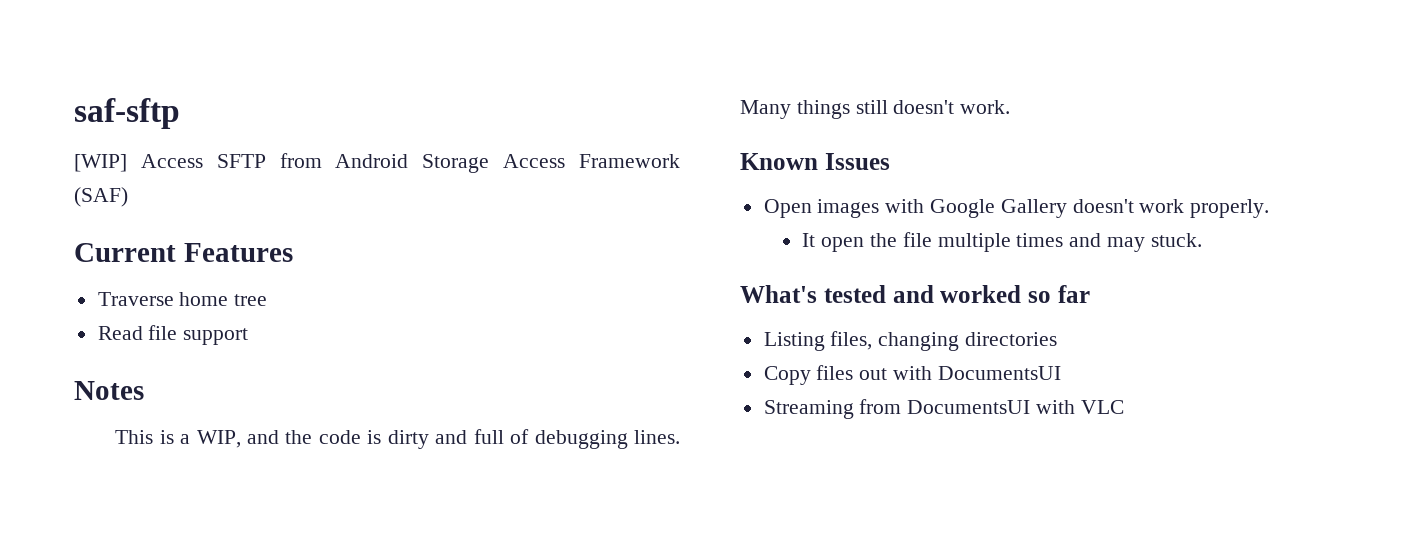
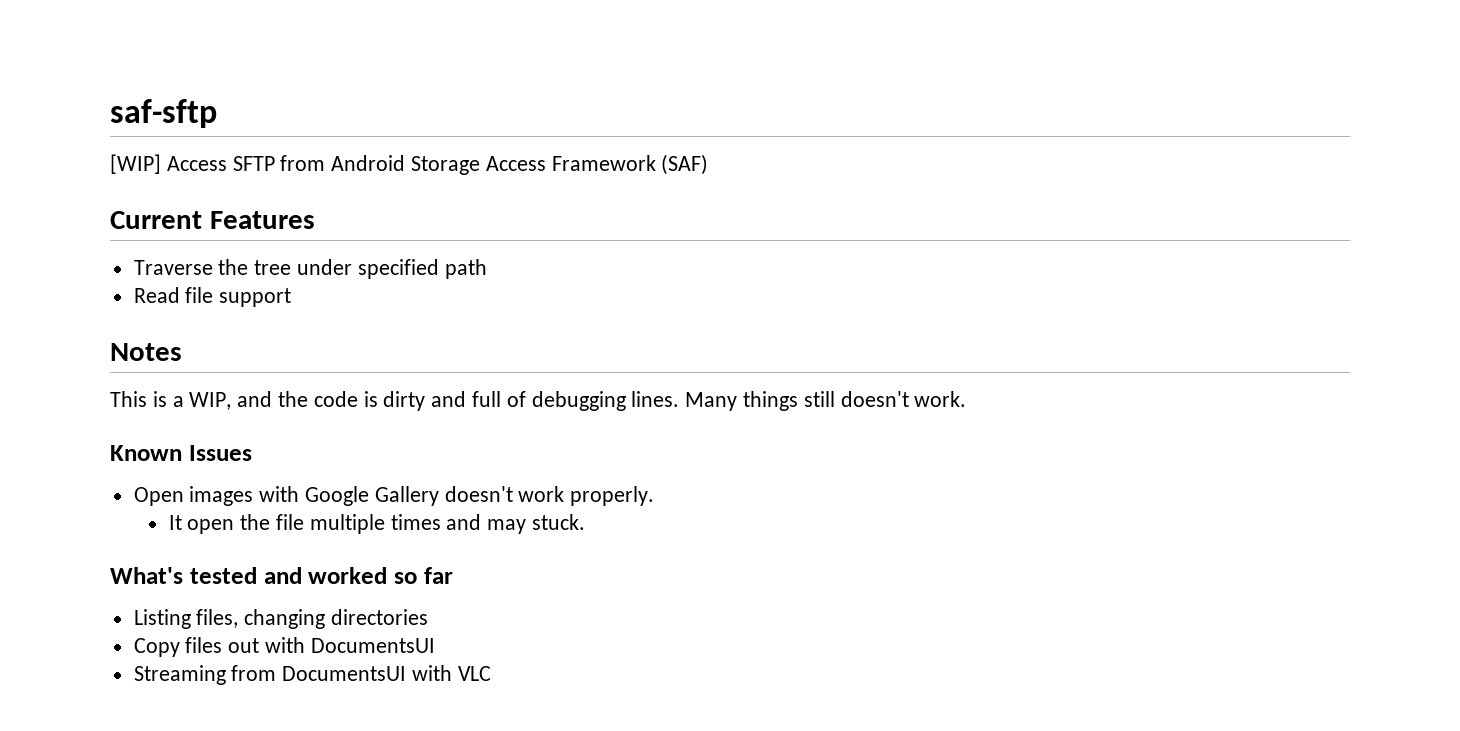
- Traverse home tree
+ Traverse the tree under specified path

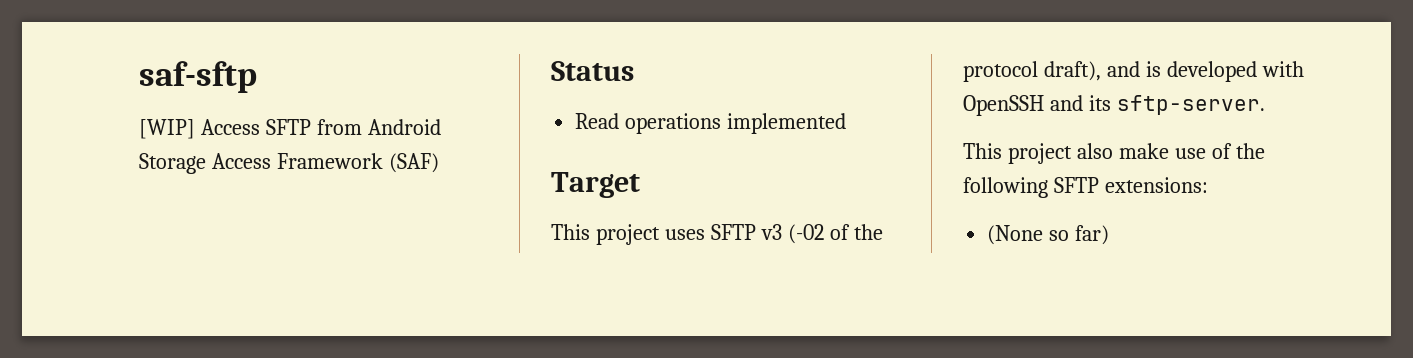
- Current Features
- Traverse the tree under specified path
- Read file support
- Notes
- This is a WIP, and the code is dirty and full of debugging lines. Many things still doesn't work.
- Known Issues
- Open images with Google Gallery doesn't work properly.
- It open the file multiple times and may stuck.
- What's tested and worked so far
- Listing files, changing directories
- Copy files out with DocumentsUI
- Streaming from DocumentsUI with VLC
+ Status
+ Read operations implemented
+ Target
+ This project uses SFTP v3 (-02 of the protocol draft), and is developed with OpenSSH and its sftp-server.
+ This project also make use of the following SFTP extensions:
+ (None so far)

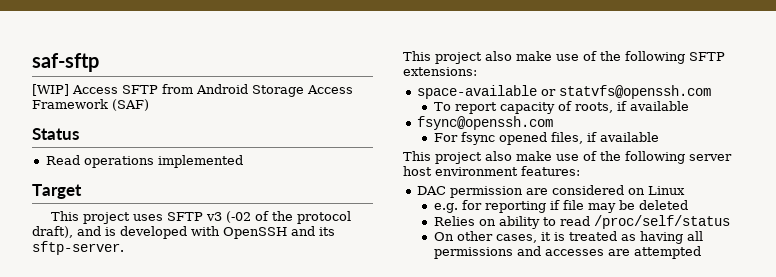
- (None so far)
+ space-available or statvfs@openssh.com
+ To report capacity of roots, if available
+ fsync@openssh.com
+ For fsync opened files, if available
+ This project also make use of the following server host environment features:
+ DAC permission are considered on Linux
+ e.g. for reporting if file may be deleted
+ Relies on ability to read /proc/self/status
+ On other cases, it is treated as having all permissions and accesses are attempted

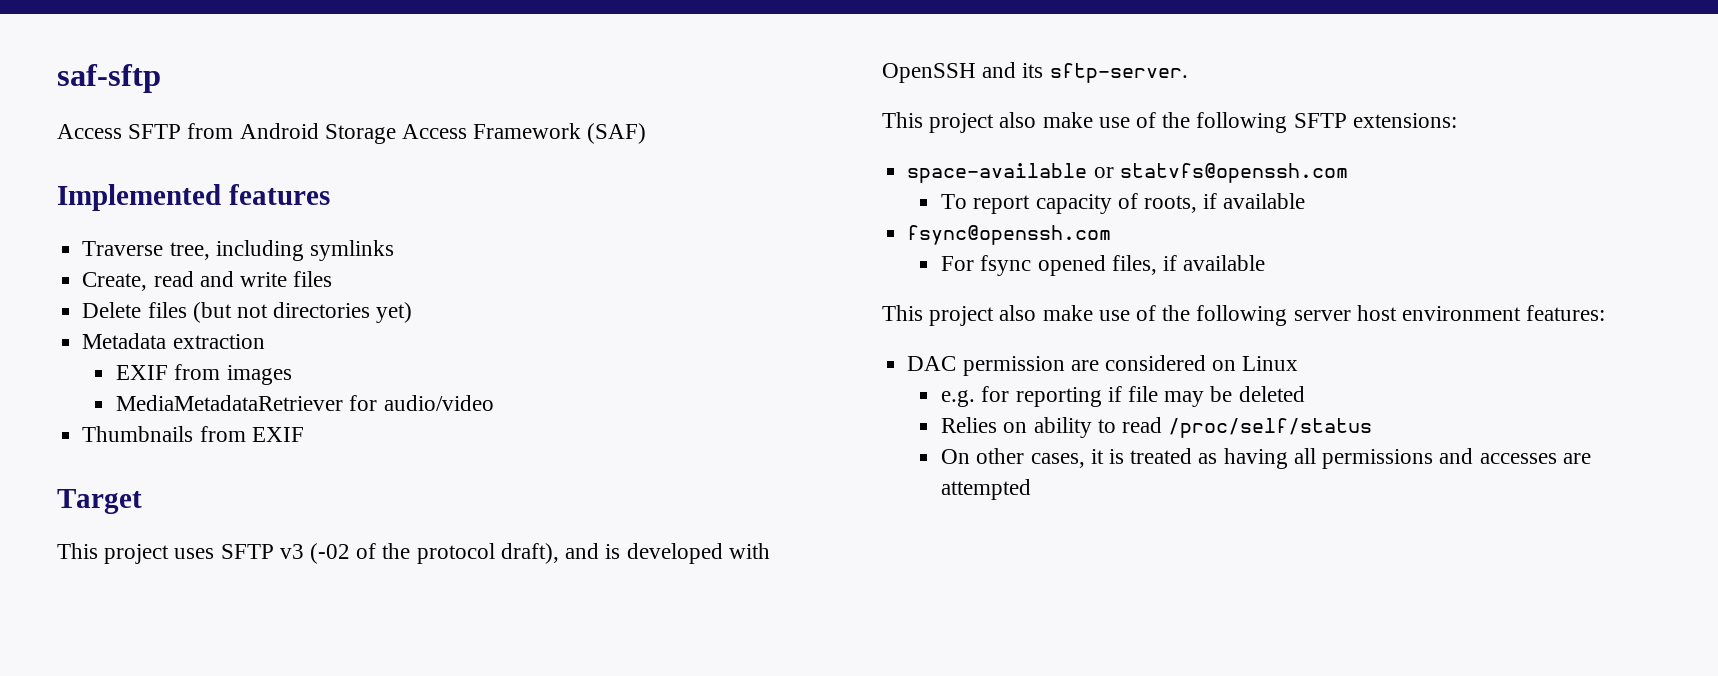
- [WIP] Access SFTP from Android Storage Access Framework (SAF)
+ Access SFTP from Android Storage Access Framework (SAF)
- Status
- Read operations implemented
+ Implemented features
+ Traverse tree, including symlinks
+ Create, read and write files
+ Delete files (but not directories yet)
+ Metadata extraction
+ EXIF from images
+ MediaMetadataRetriever for audio/video
+ Thumbnails from EXIF

